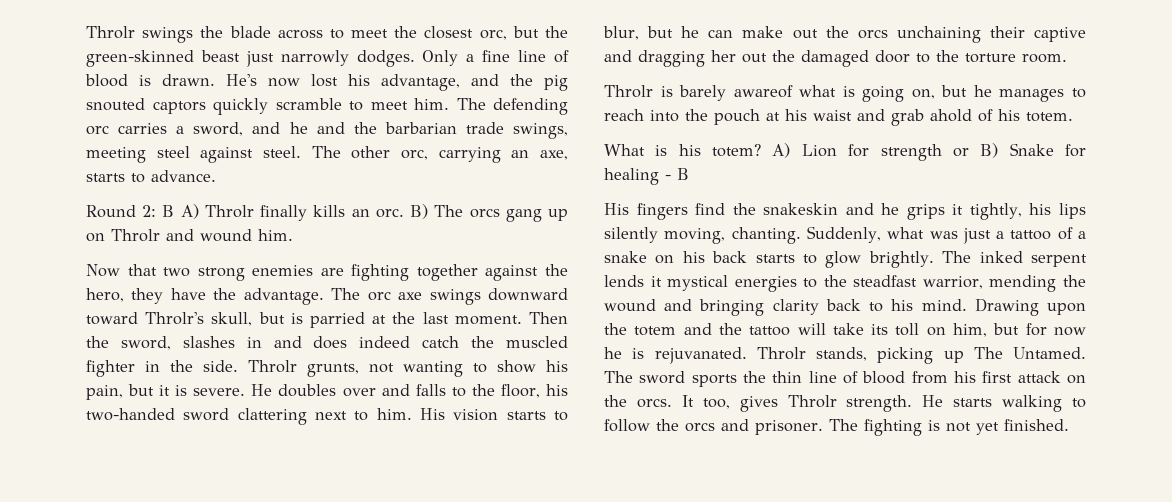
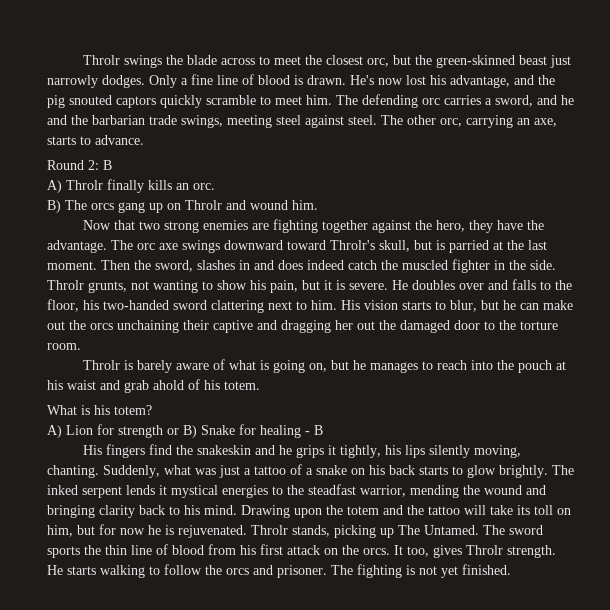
- Round 2: B A) Throlr finally kills an orc. B) The orcs gang up on Throlr and wound him.
+ Round 2: B
+ A) Throlr finally kills an orc.
+ B) The orcs gang up on Throlr and wound him.
- Throlr is barely awareof what is going on, but he manages to reach into the pouch at his waist and grab ahold of his totem.
+ Throlr is barely aware of what is going on, but he manages to reach into the pouch at his waist and grab ahold of his totem.
- What is his totem? A) Lion for strength or B) Snake for healing - B
+ What is his totem?
+ A) Lion for strength or B) Snake for healing - B
- Drawing upon the totem and the tattoo will take its toll on him, but for now he is rejuvanated.
+ Drawing upon the totem and the tattoo will take its toll on him, but for now he is rejuvenated.

